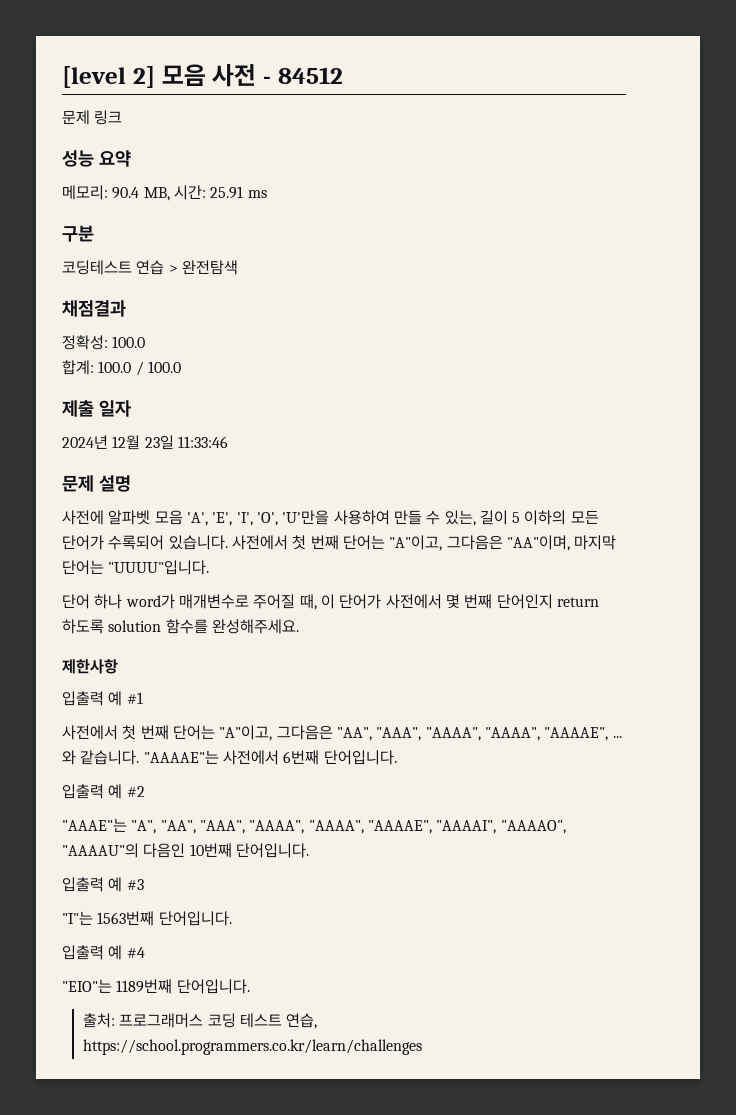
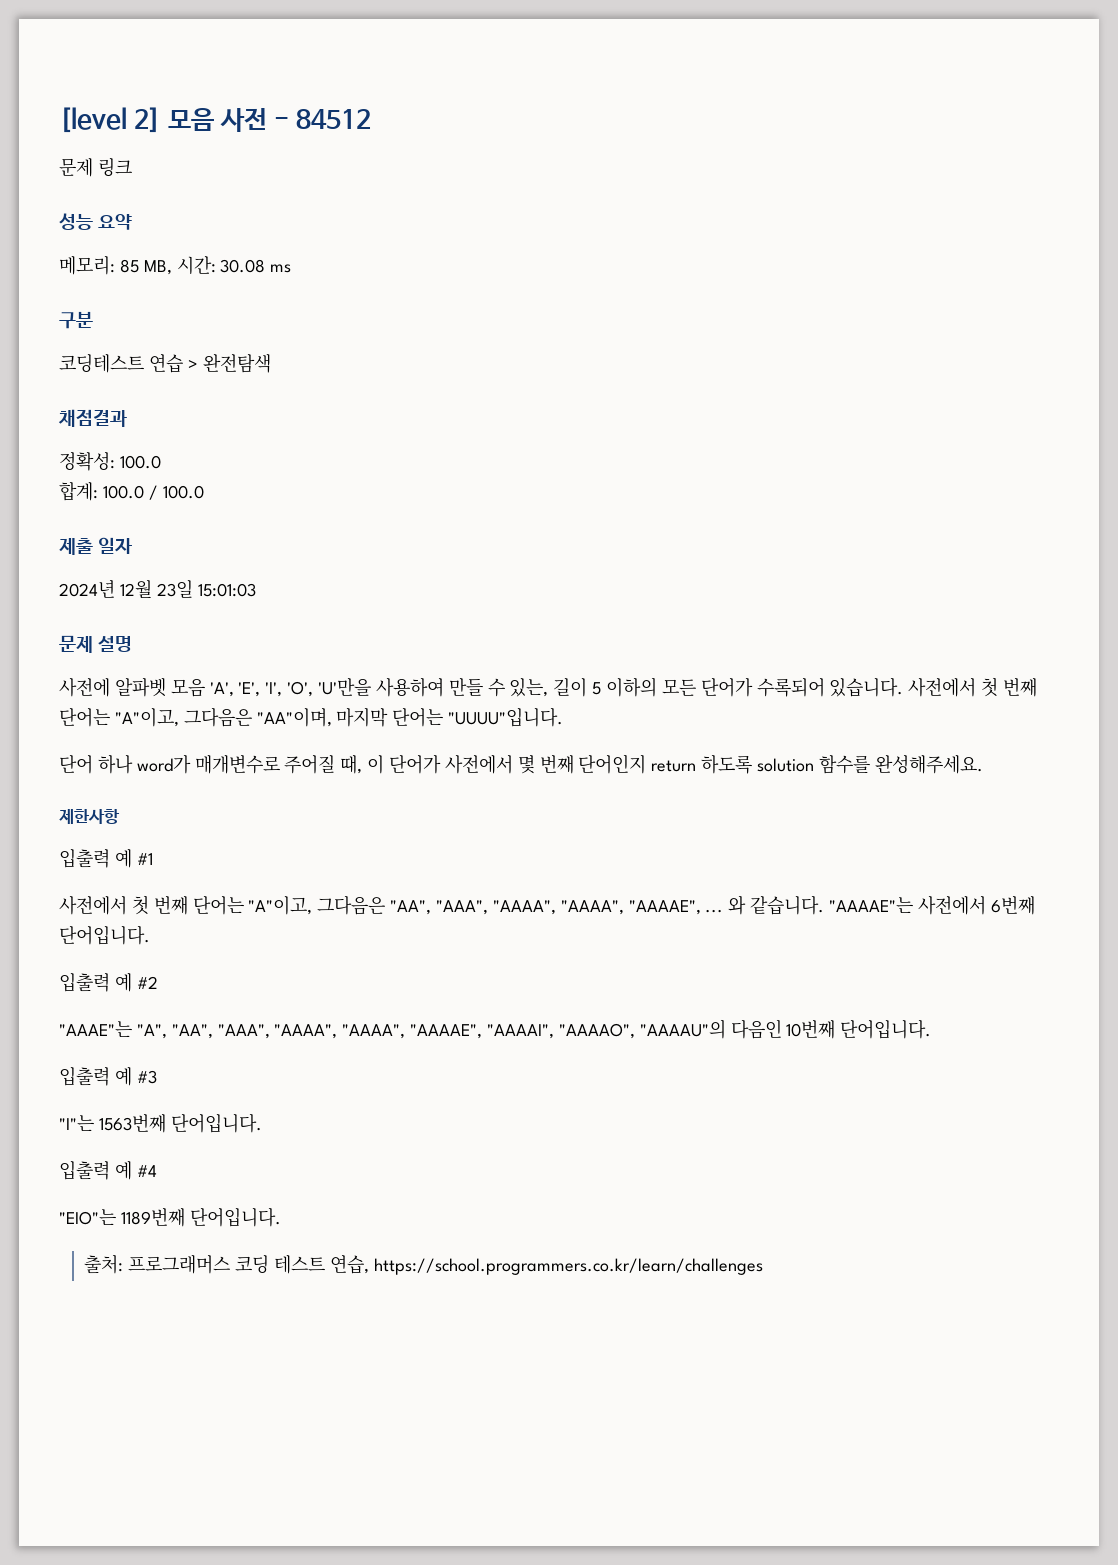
- 메모리: 90.4 MB, 시간: 25.91 ms
+ 메모리: 85 MB, 시간: 30.08 ms
- 2024년 12월 23일 11:33:46
+ 2024년 12월 23일 15:01:03

